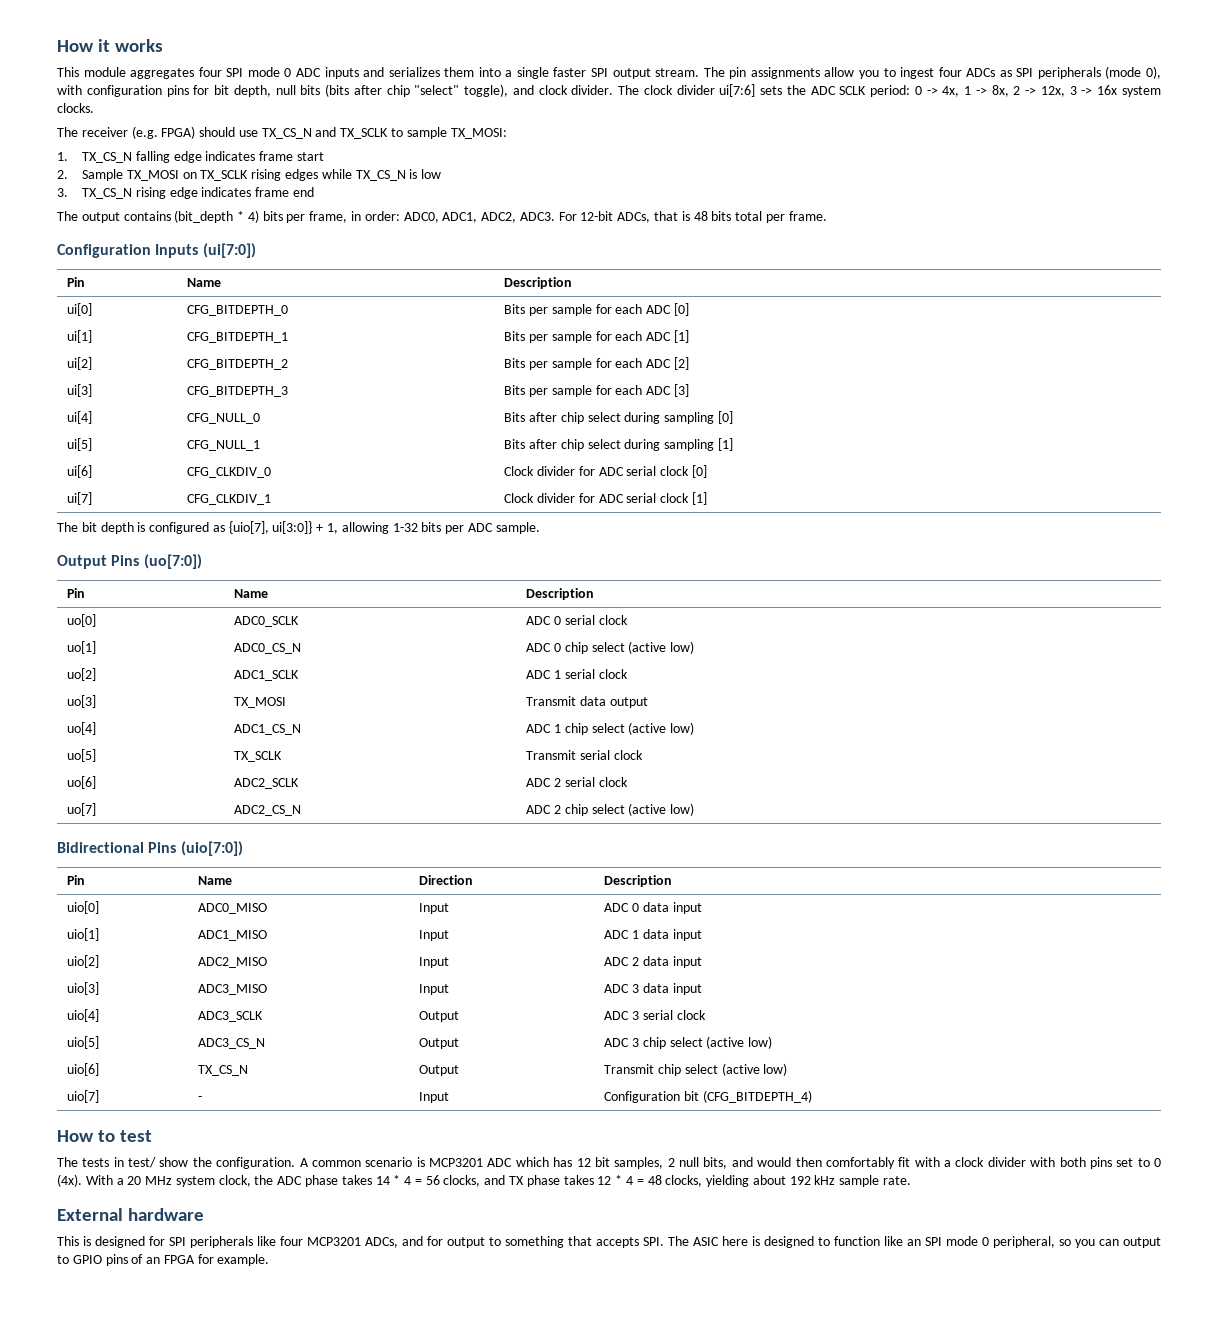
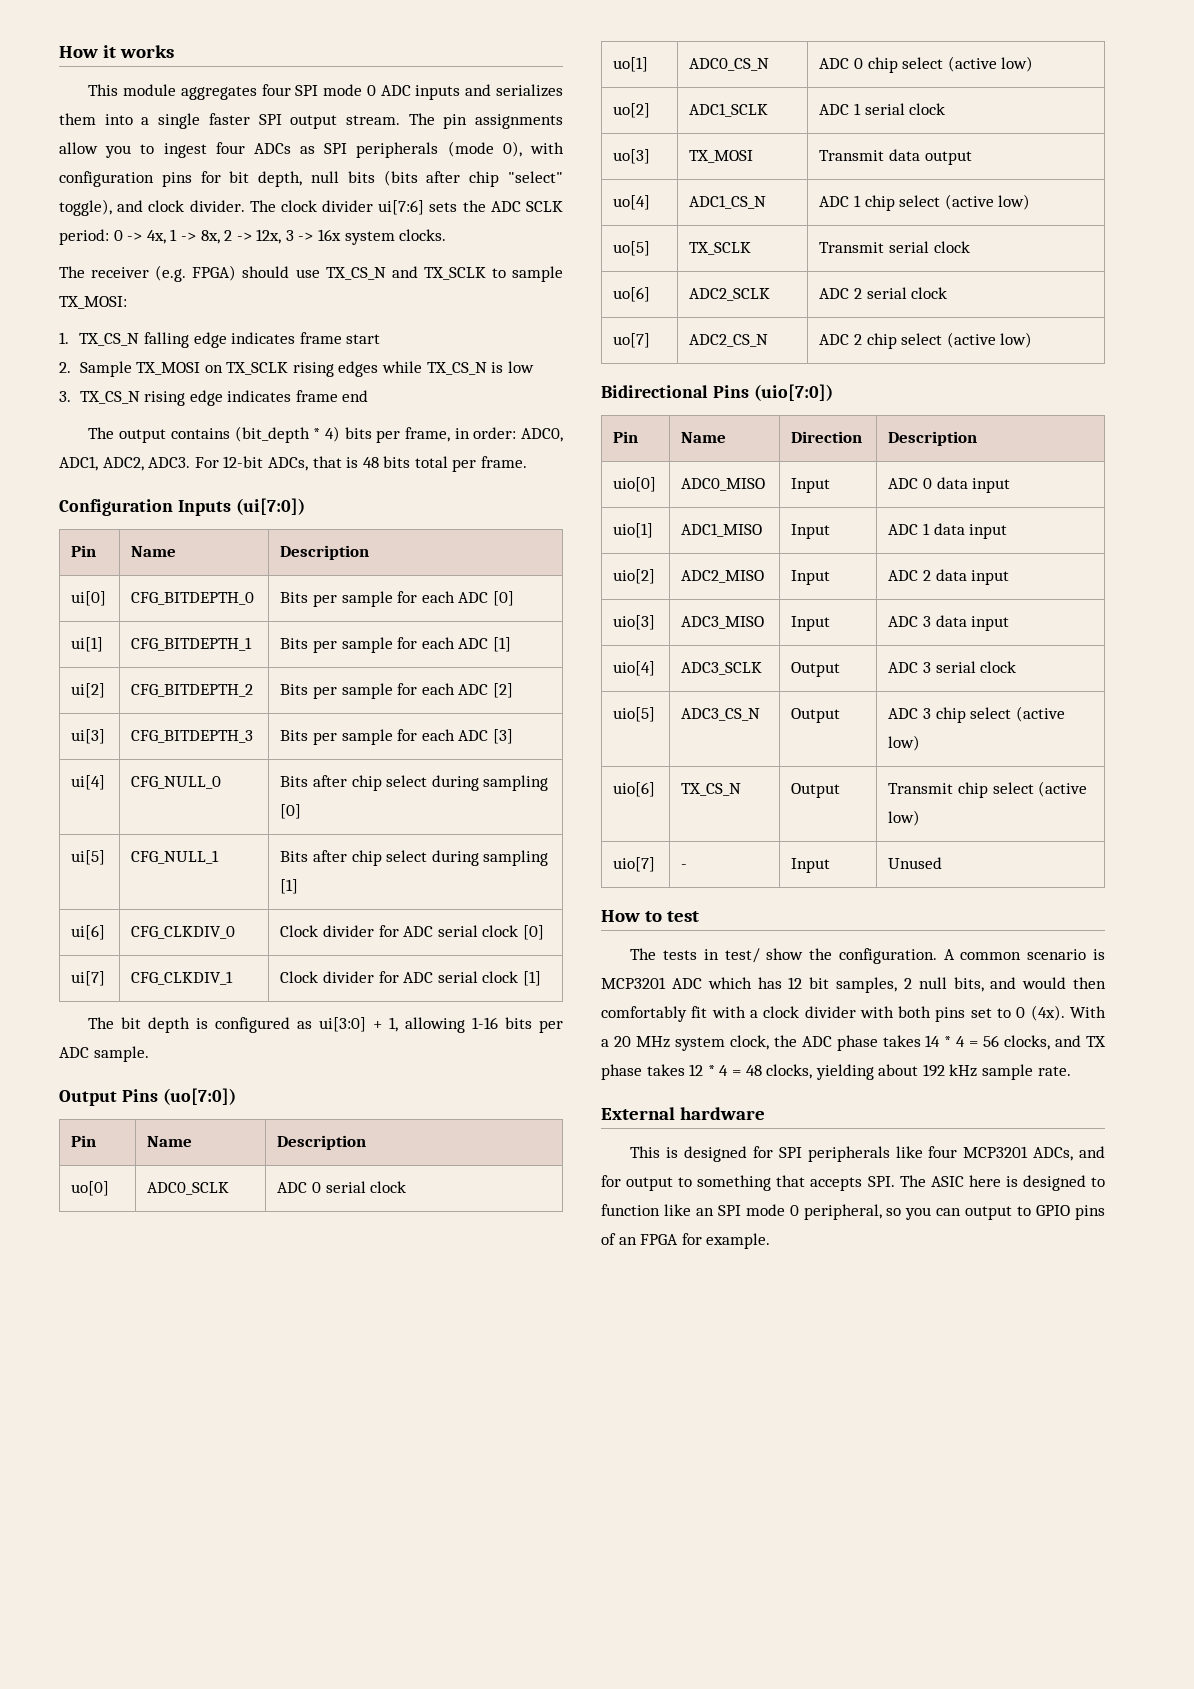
- The bit depth is configured as {uio[7], ui[3:0]} + 1, allowing 1-32 bits per ADC sample.
+ The bit depth is configured as ui[3:0] + 1, allowing 1-16 bits per ADC sample.
- uio[7] | - | Input | Configuration bit (CFG_BITDEPTH_4)
+ uio[7] | - | Input | Unused

